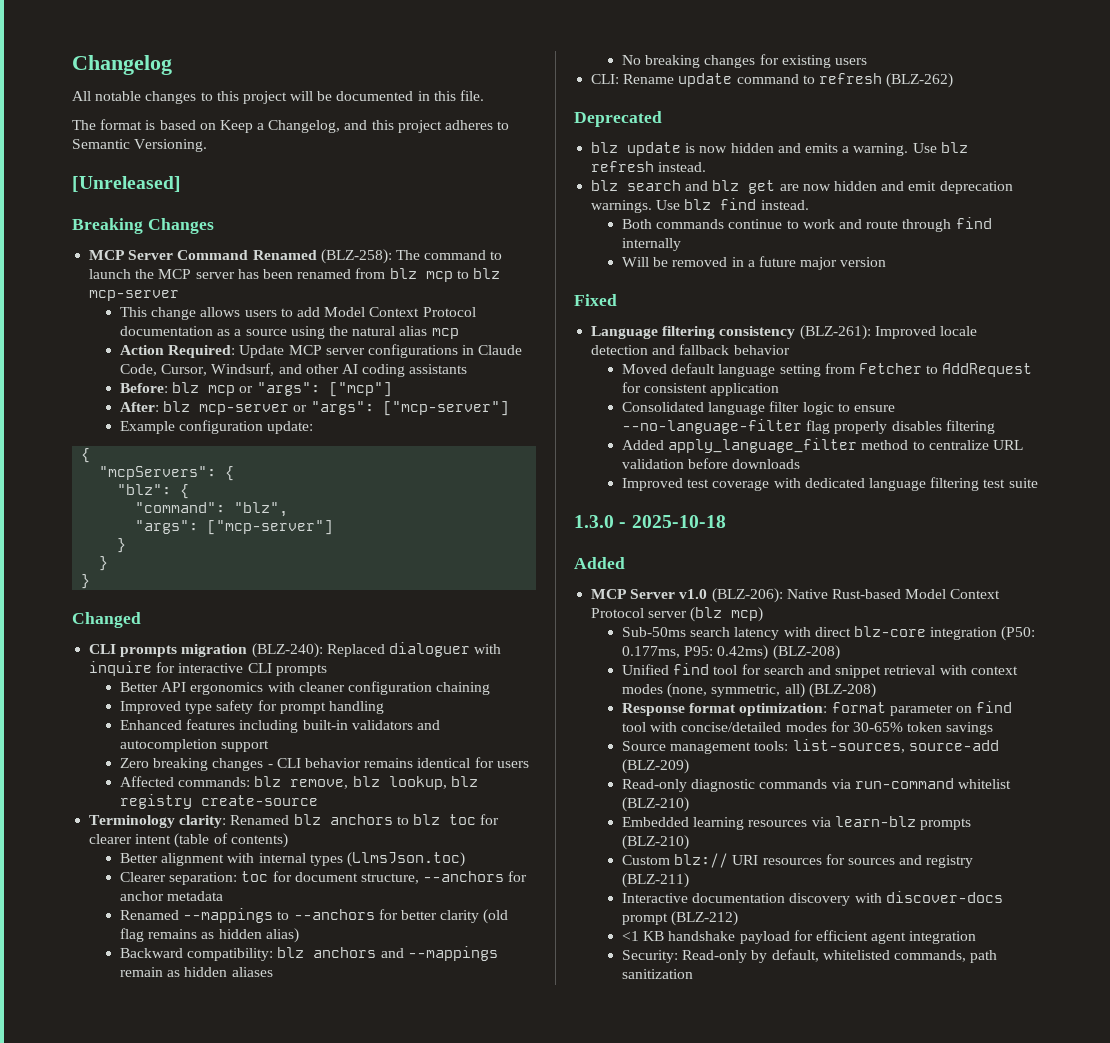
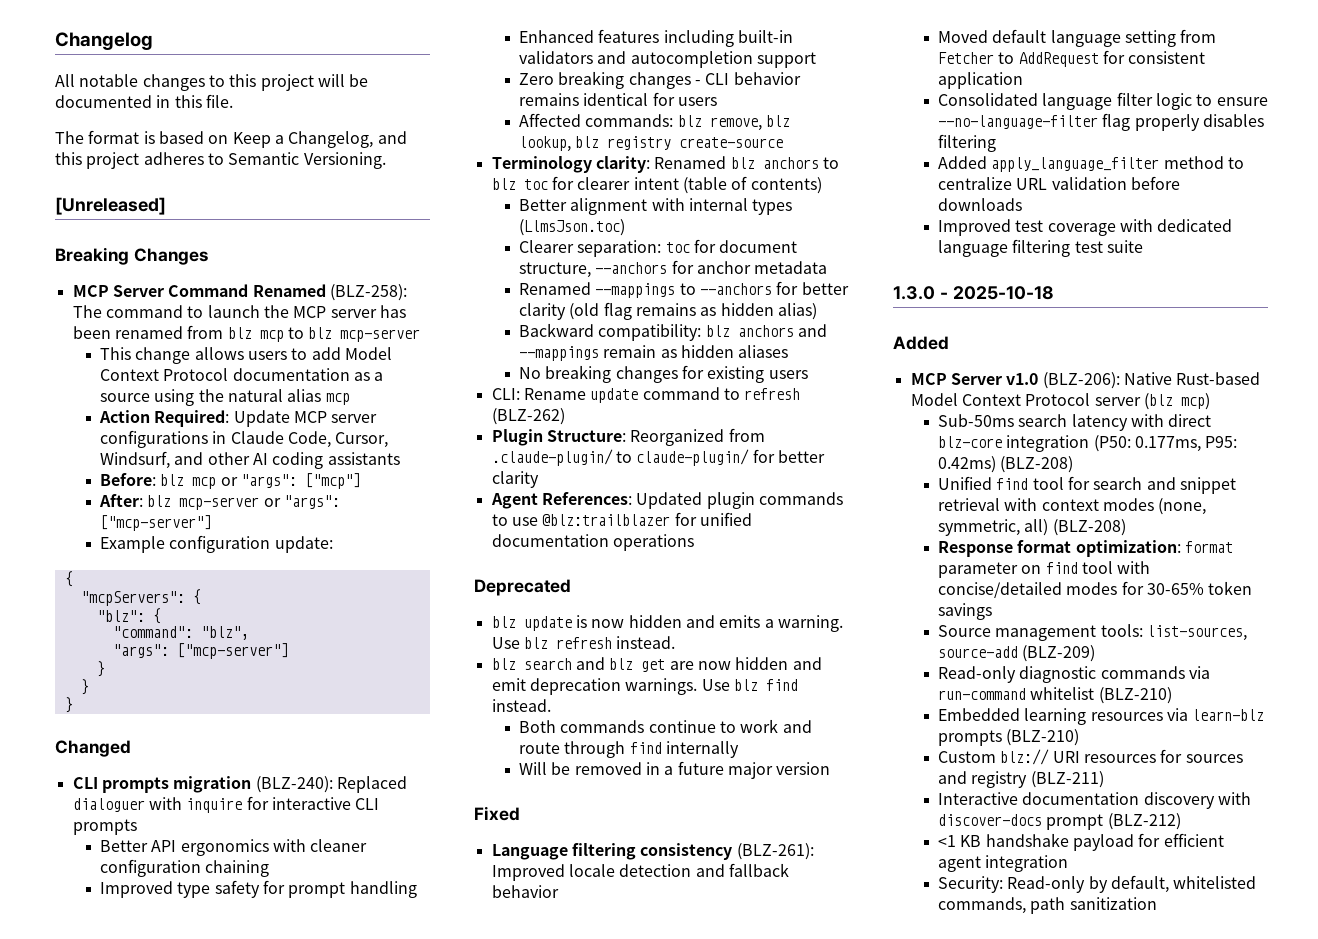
+ Plugin Structure: Reorganized from .claude-plugin/ to claude-plugin/ for better clarity
+ Agent References: Updated plugin commands to use @blz:trailblazer for unified documentation operations

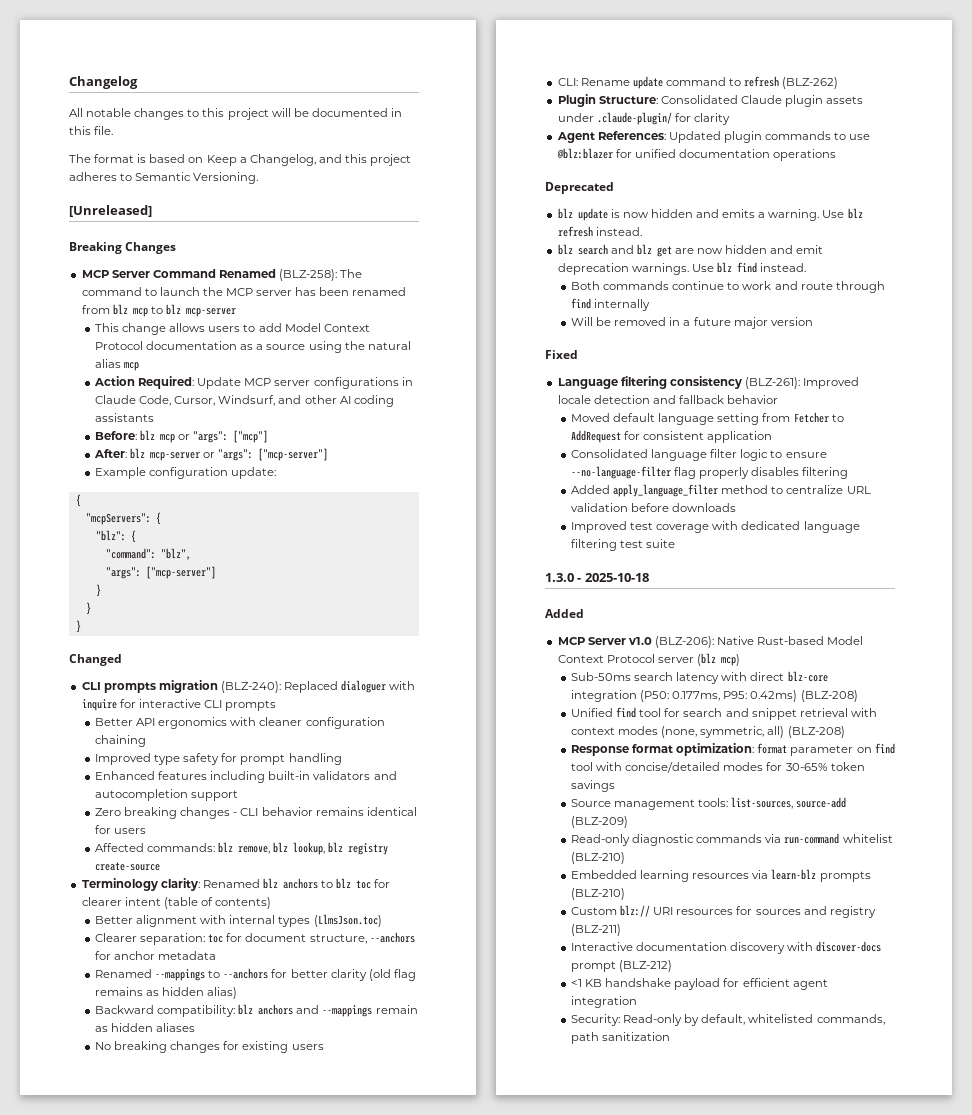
- Plugin Structure: Reorganized from .claude-plugin/ to claude-plugin/ for better clarity
+ Plugin Structure: Consolidated Claude plugin assets under .claude-plugin/ for clarity
- Agent References: Updated plugin commands to use @blz:trailblazer for unified documentation operations
+ Agent References: Updated plugin commands to use @blz:blazer for unified documentation operations

